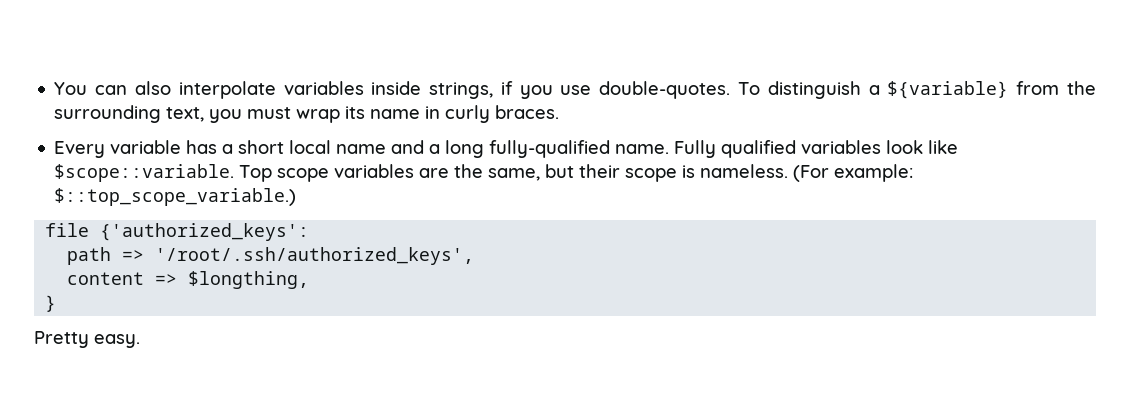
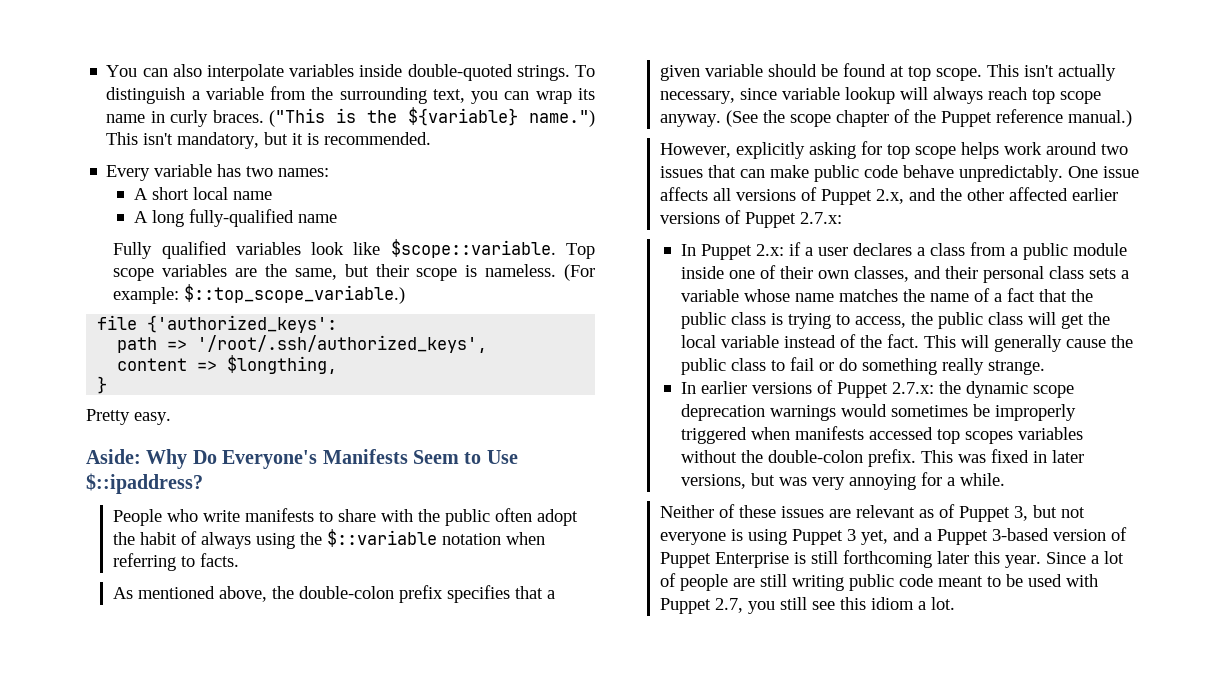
- You can also interpolate variables inside strings, if you use double-quotes.
+ You can also interpolate variables inside double-quoted strings.
- To distinguish a ${variable} from the surrounding text, you must wrap its name in curly braces.
+ To distinguish a variable from the surrounding text, you can wrap its name in curly braces. ("This is the ${variable} name.") This isn't mandatory, but it is recommended.
- Every variable has a short local name and a long fully-qualified name. Fully qualified variables look like $scope::variable.
+ Every variable has two names:
+ A short local name
+ A long fully-qualified name
+ Fully qualified variables look like $scope::variable.
+ Aside: Why Do Everyone's Manifests Seem to Use $::ipaddress?
+ People who write manifests to share with the public often adopt the habit of always using the $::variable notation when referring to facts.
+ As mentioned above, the double-colon prefix specifies that a given variable should be found at top scope. This isn't actually necessary, since variable lookup will always reach top scope anyway. (See the scope chapter of the Puppet reference manual.)
+ However, explicitly asking for top scope helps work around two issues that can make public code behave unpredictably. One issue affects all versions of Puppet 2.x, and the other affected earlier versions of Puppet 2.7.x:
+ In Puppet 2.x: if a user declares a class from a public module inside one of their own classes, and their personal class sets a variable whose name matches the name of a fact that the public class is trying to access, the public class will get the local variable instead of the fact. This will generally cause the public class to fail or do something really strange.
+ In earlier versions of Puppet 2.7.x: the dynamic scope deprecation warnings would sometimes be improperly triggered when manifests accessed top scopes variables without the double-colon prefix. This was fixed in later versions, but was very annoying for a while.
+ Neither of these issues are relevant as of Puppet 3, but not everyone is using Puppet 3 yet, and a Puppet 3-based version of Puppet Enterprise is still forthcoming later this year. Since a lot of people are still writing public code meant to be used with Puppet 2.7, you still see this idiom a lot.

